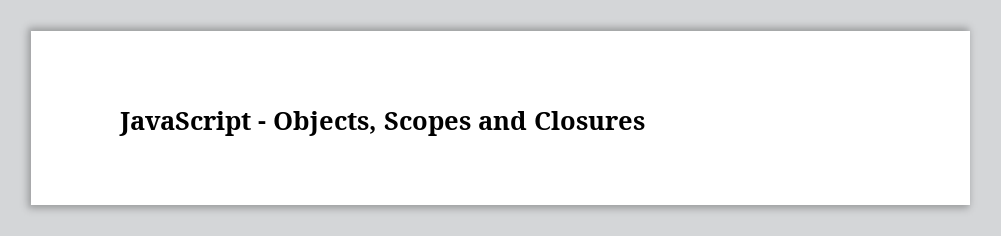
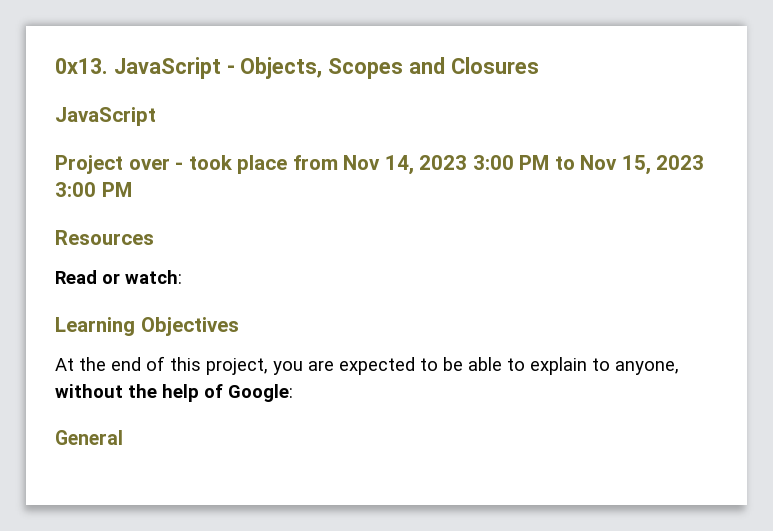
+ 0x13.
  JavaScript - Objects, Scopes and Closures
+ JavaScript
+ Project over - took place from Nov 14, 2023 3:00 PM to Nov 15, 2023 3:00 PM
+ Resources
+ Read or watch:
+ Learning Objectives
+ At the end of this project, you are expected to be able to explain to anyone, without the help of Google:
+ General

